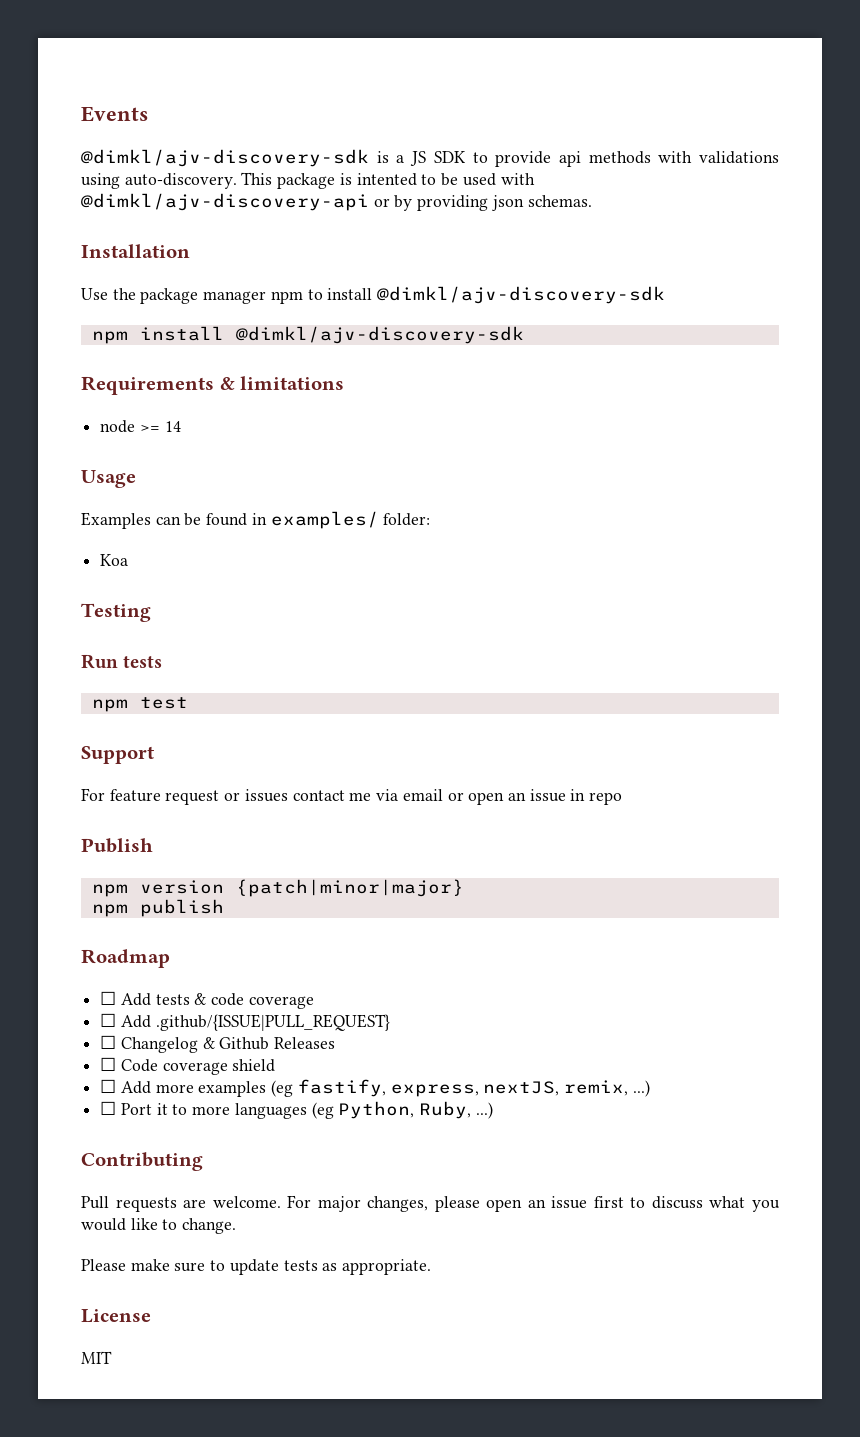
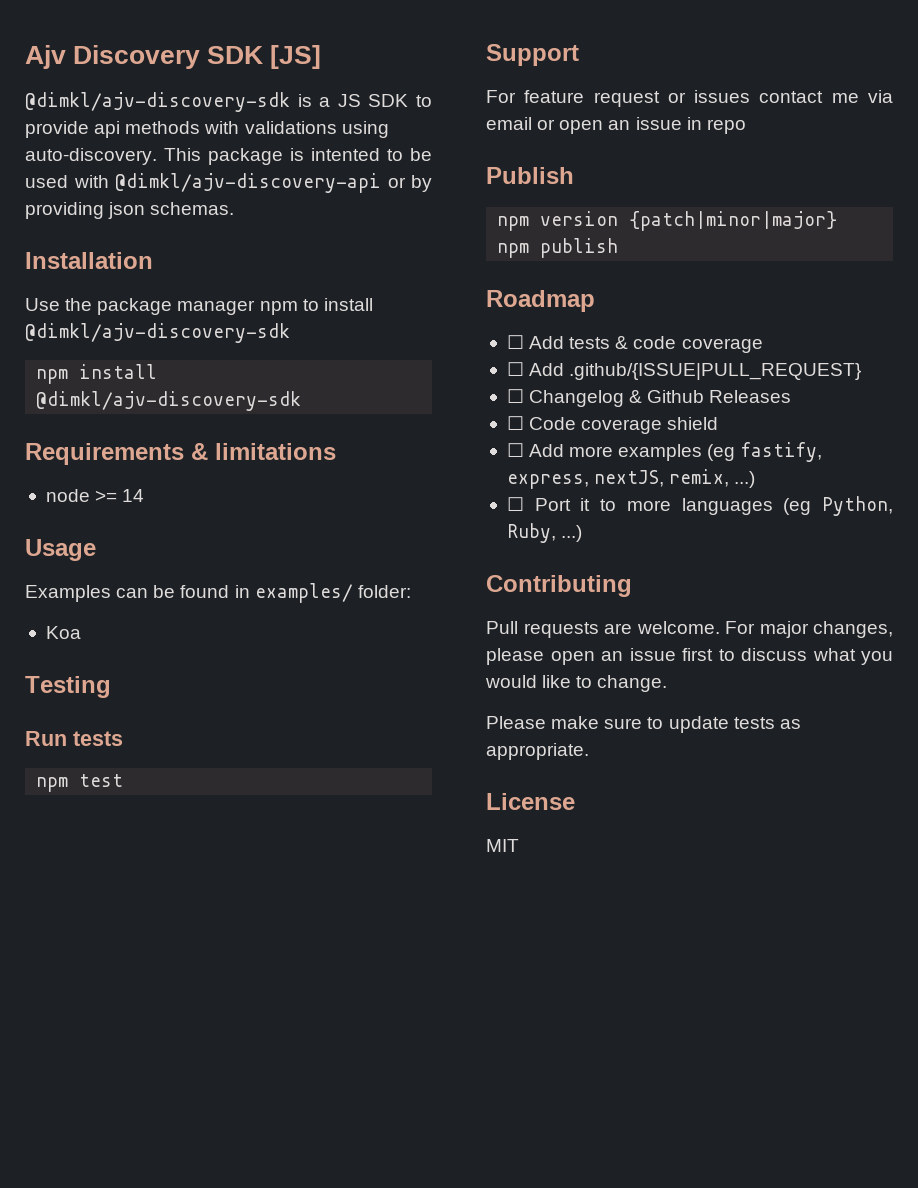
- Events
+ Ajv Discovery SDK [JS]

